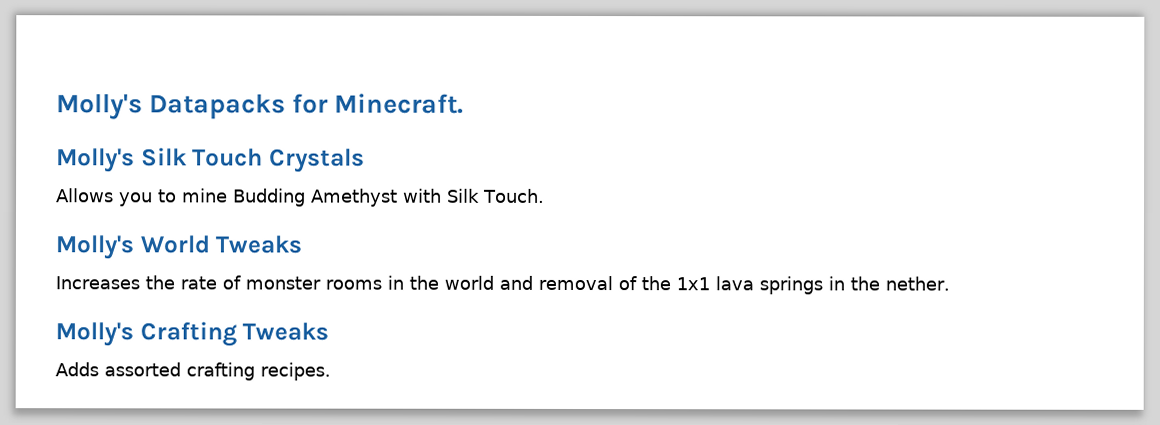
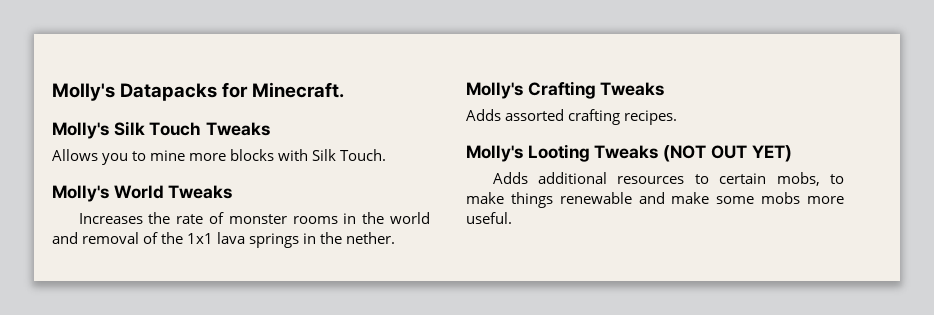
- Molly's Silk Touch Crystals
+ Molly's Silk Touch Tweaks
- Allows you to mine Budding Amethyst with Silk Touch.
+ Allows you to mine more blocks with Silk Touch.
+ Molly's Looting Tweaks (NOT OUT YET)
+ Adds additional resources to certain mobs, to make things renewable and make some mobs more useful.

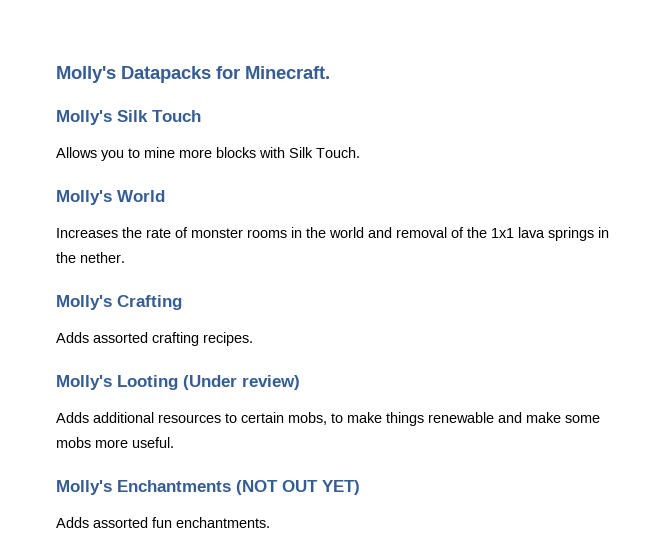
- Molly's Silk Touch Tweaks
+ Molly's Silk Touch
- Molly's World Tweaks
+ Molly's World
- Molly's Crafting Tweaks
+ Molly's Crafting
- Molly's Looting Tweaks (NOT OUT YET)
+ Molly's Looting (Under review)
+ Molly's Enchantments (NOT OUT YET)
+ Adds assorted fun enchantments.

